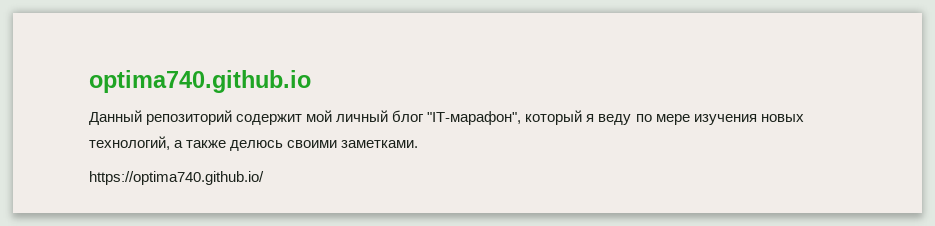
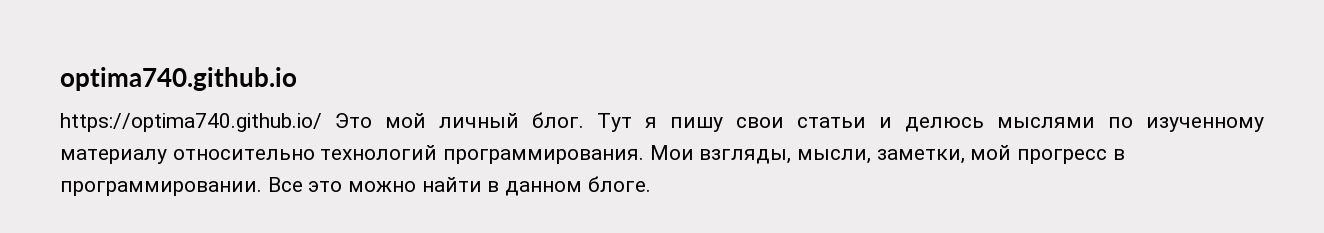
- Данный репозиторий содержит мой личный блог "IT-марафон", который я веду по мере изучения новых технологий, а также делюсь своими заметками.
- https://optima740.github.io/
+ https://optima740.github.io/ Это мой личный блог. Тут я пишу свои статьи и делюсь мыслями по изученному материалу относительно технологий программирования. Мои взгляды, мысли, заметки, мой прогресс в программировании. Все это можно найти в данном блоге.

